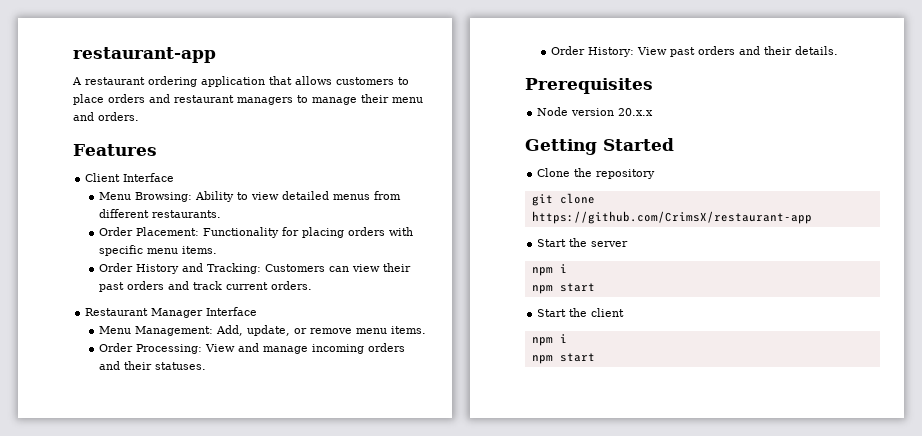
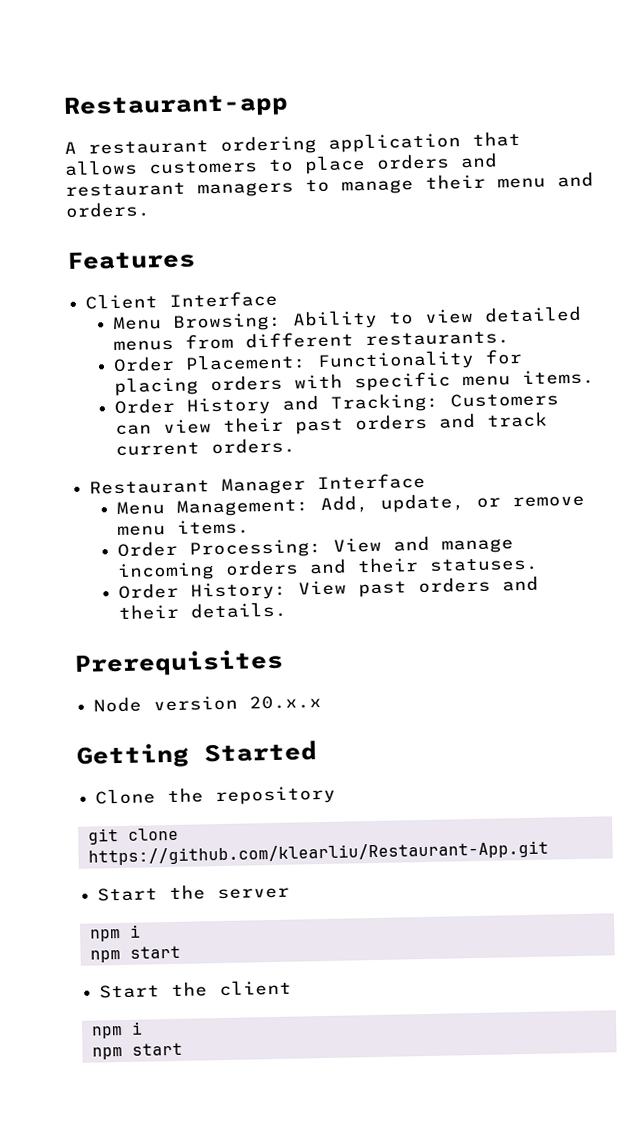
- restaurant-app
+ Restaurant-app
- git clone https://github.com/CrimsX/restaurant-app
+ git clone https://github.com/klearliu/Restaurant-App.git

